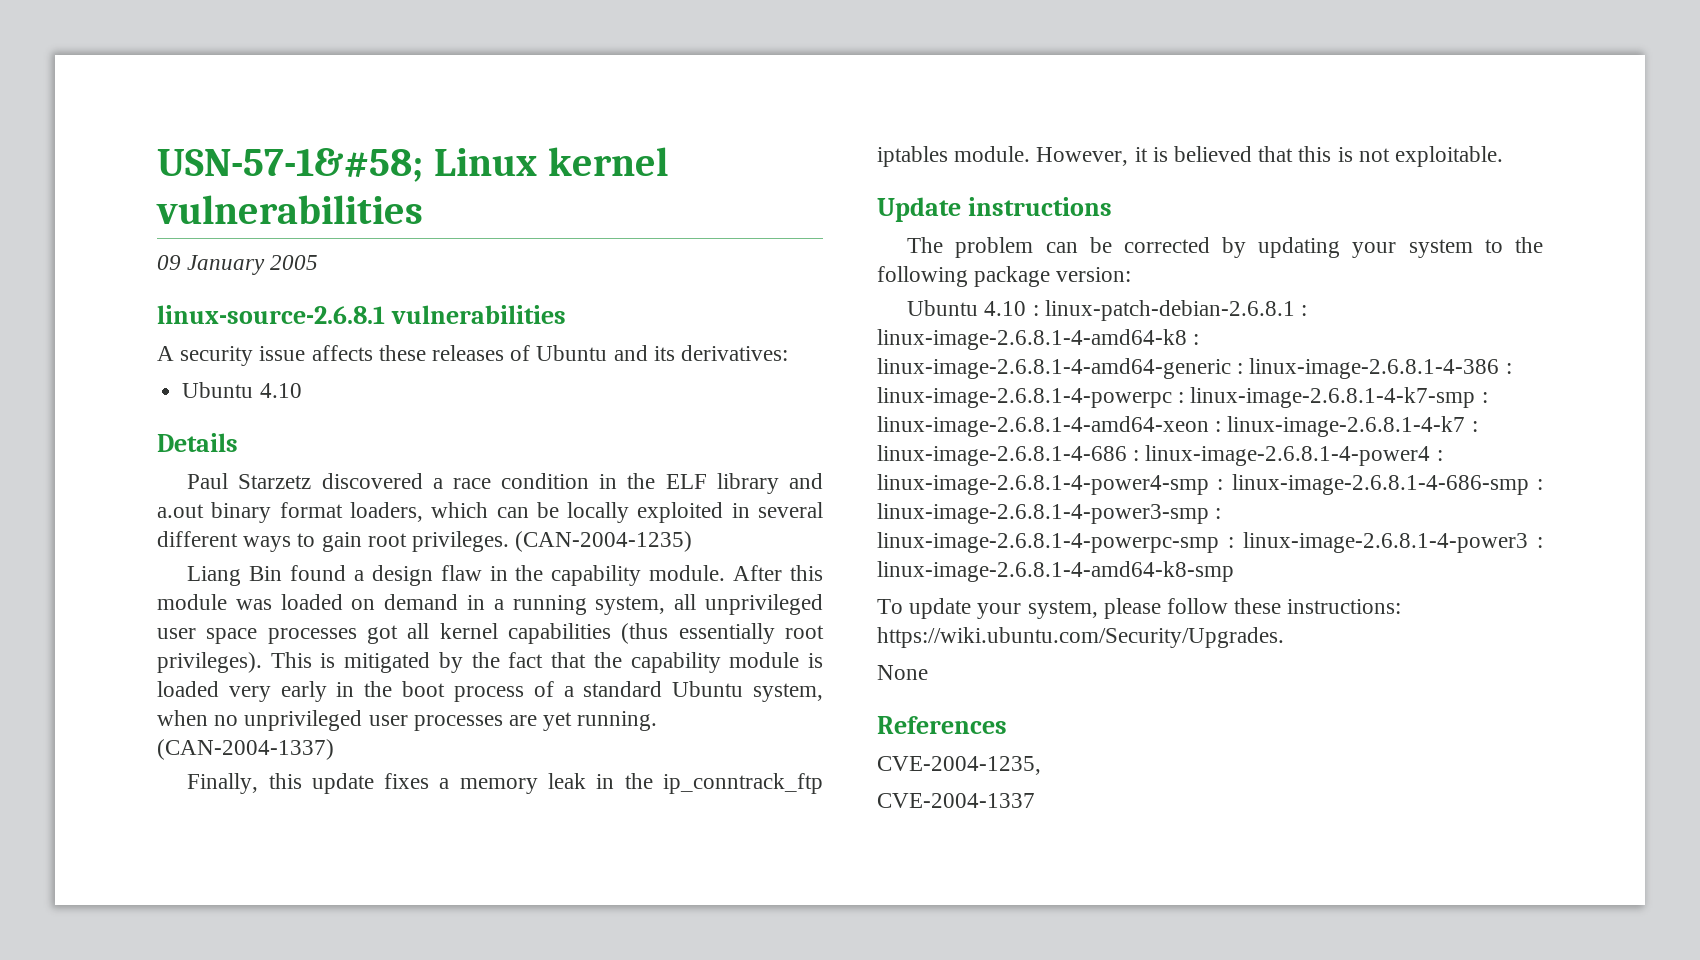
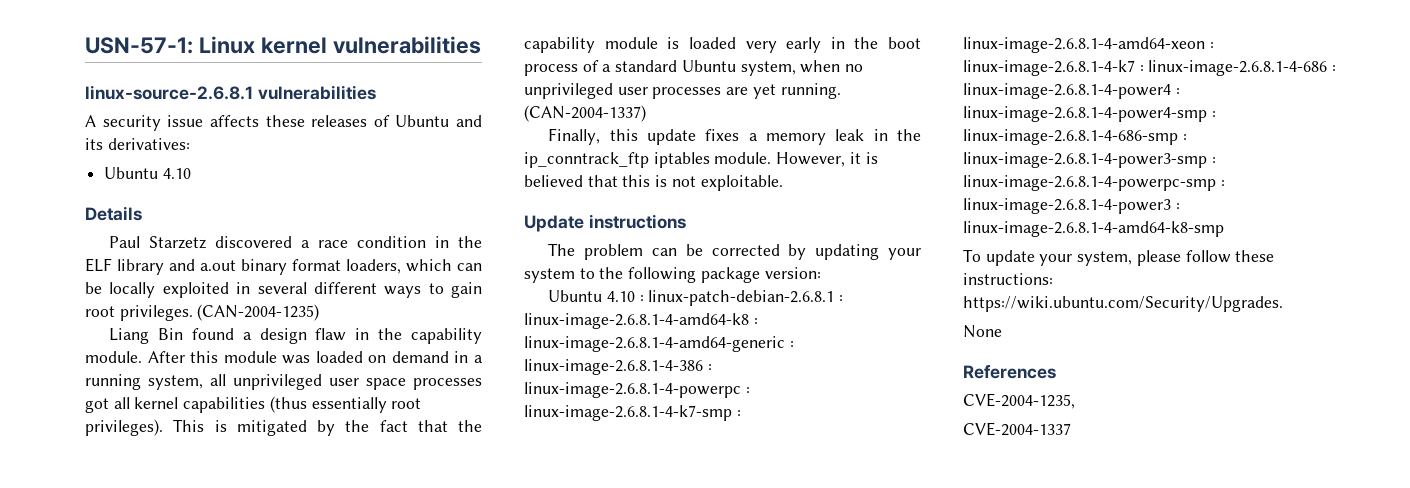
- USN-57-1&#58; Linux kernel vulnerabilities
+ USN-57-1: Linux kernel vulnerabilities
- 09 January 2005

